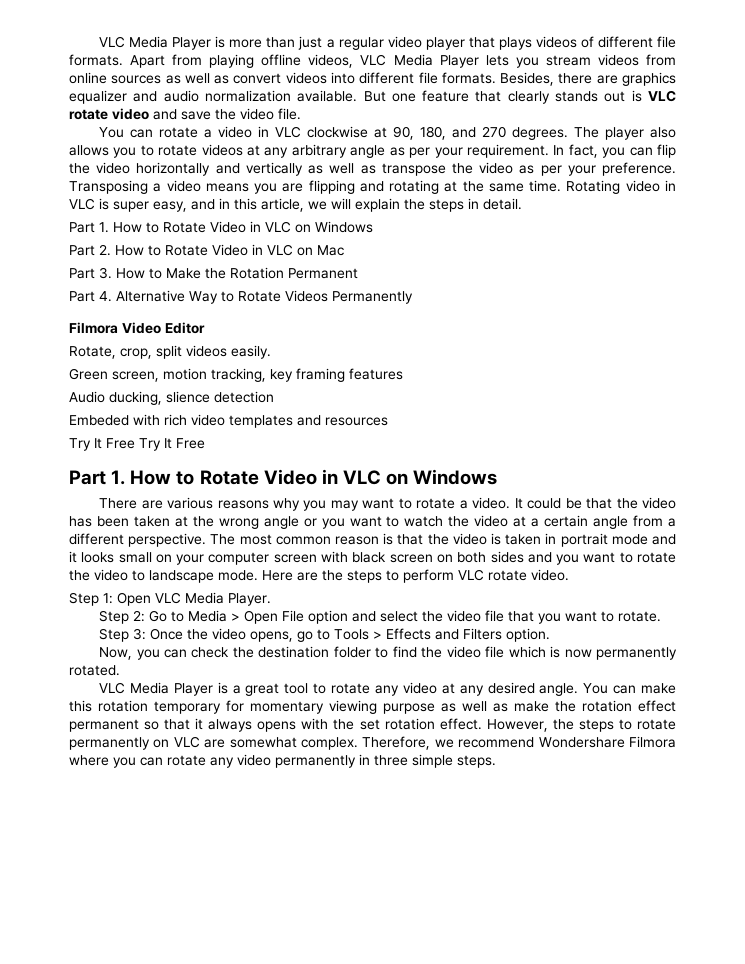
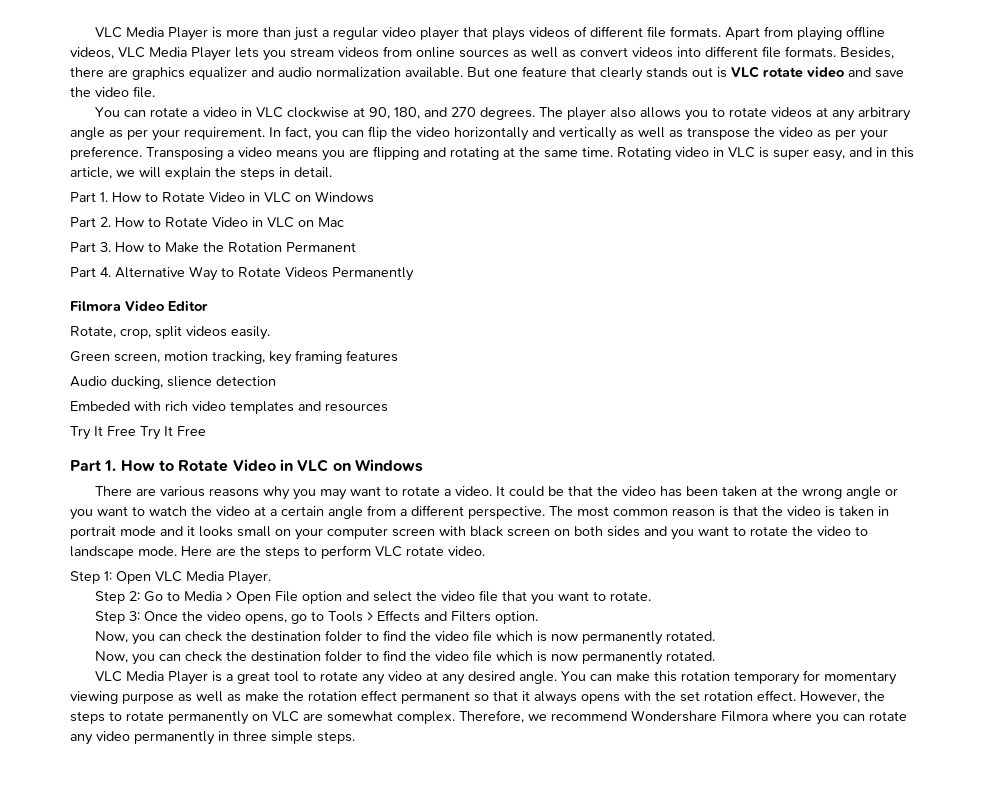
  Step 3: Once the video opens, go to Tools > Effects and Filters option.
+ Now, you can check the destination folder to find the video file which is now permanently rotated.

